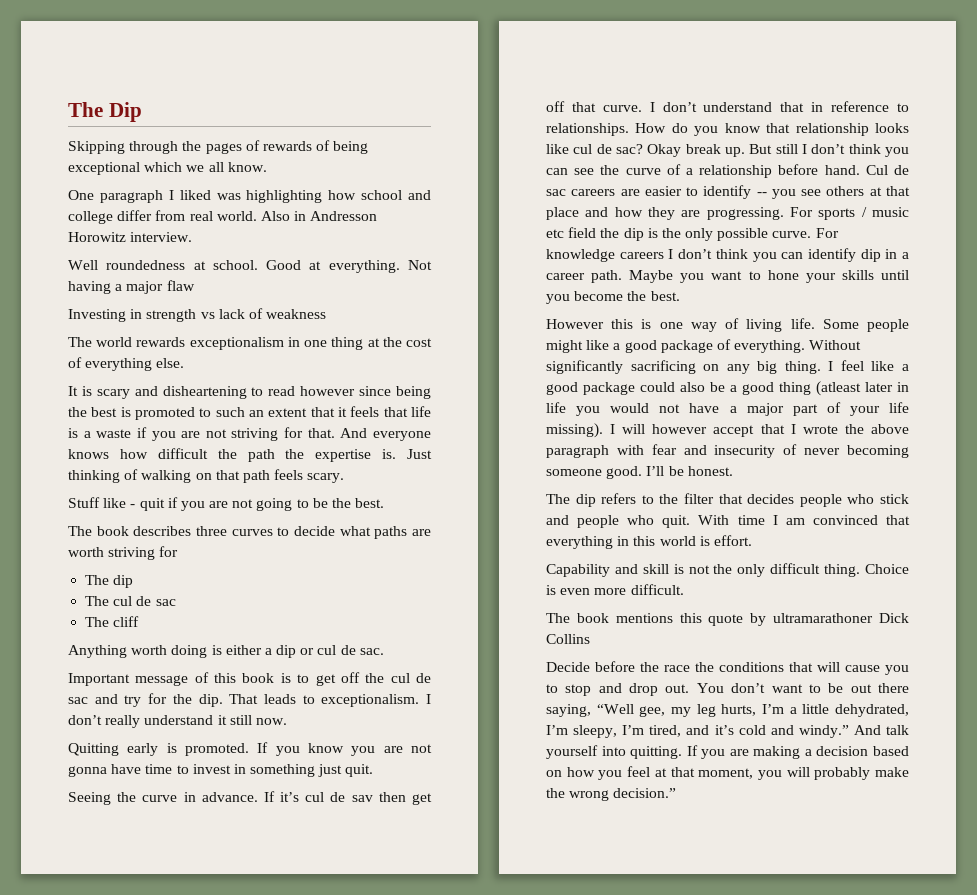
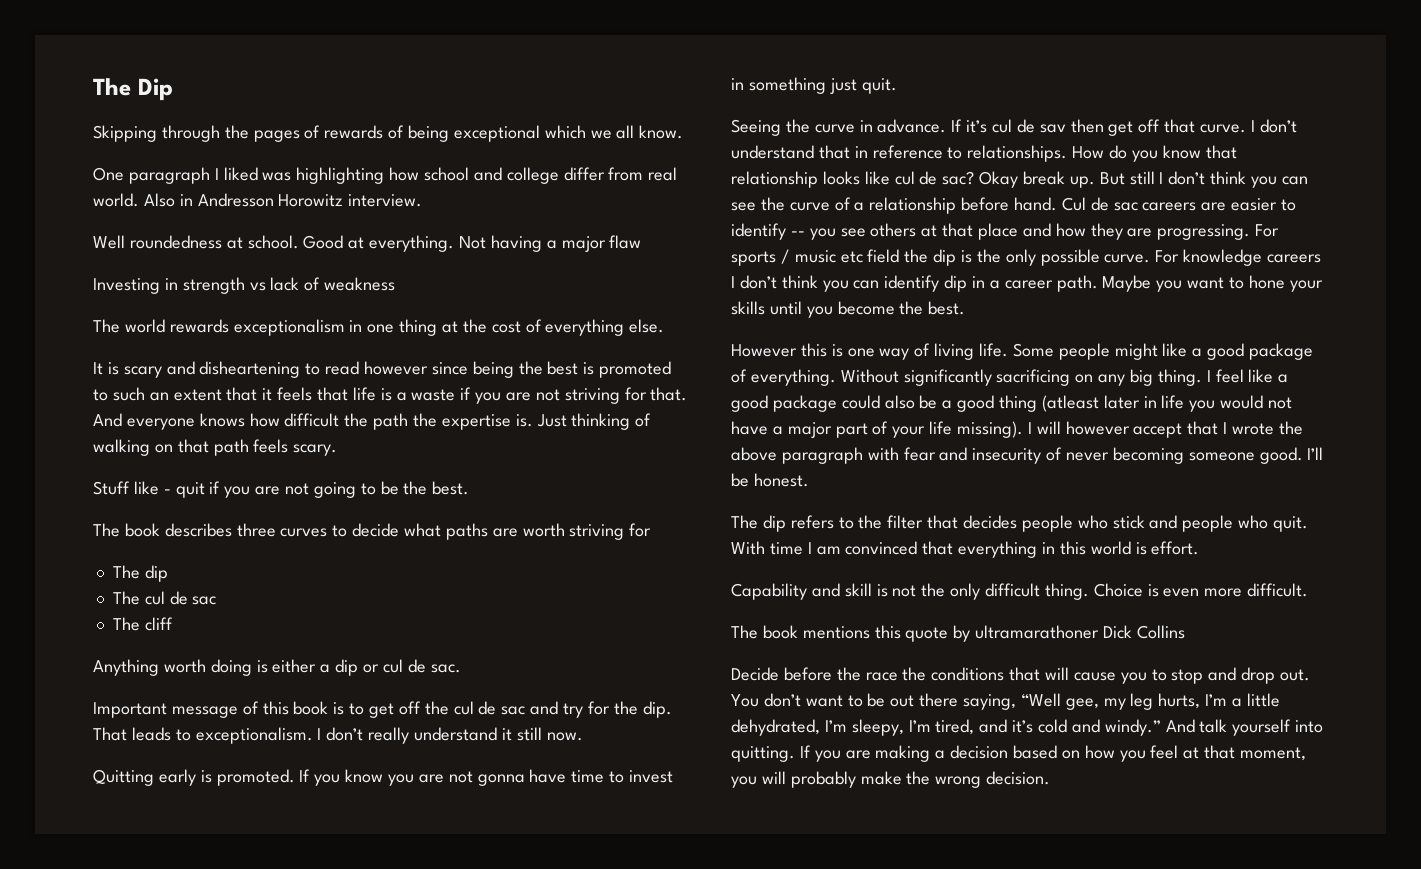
- If you are making a decision based on how you feel at that moment, you will probably make the wrong decision.”
+ If you are making a decision based on how you feel at that moment, you will probably make the wrong decision.

